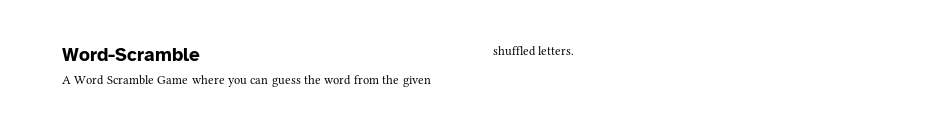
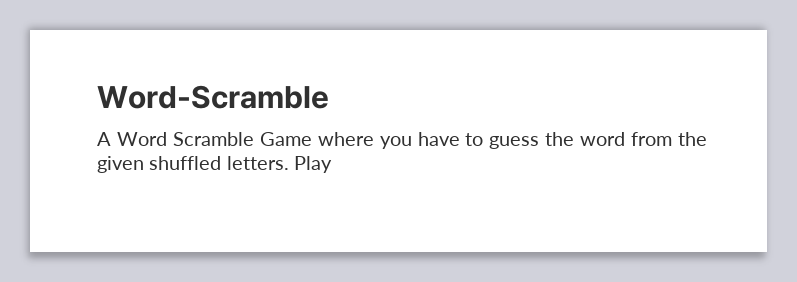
- A Word Scramble Game where you can guess the word from the given shuffled letters.
+ A Word Scramble Game where you have to guess the word from the given shuffled letters.
+ Play

